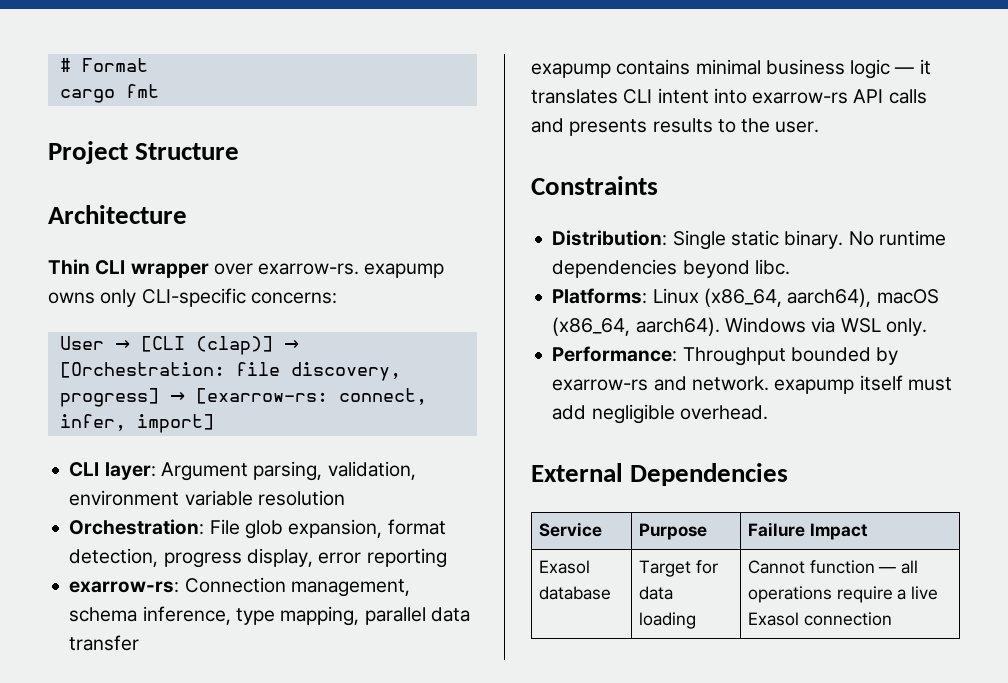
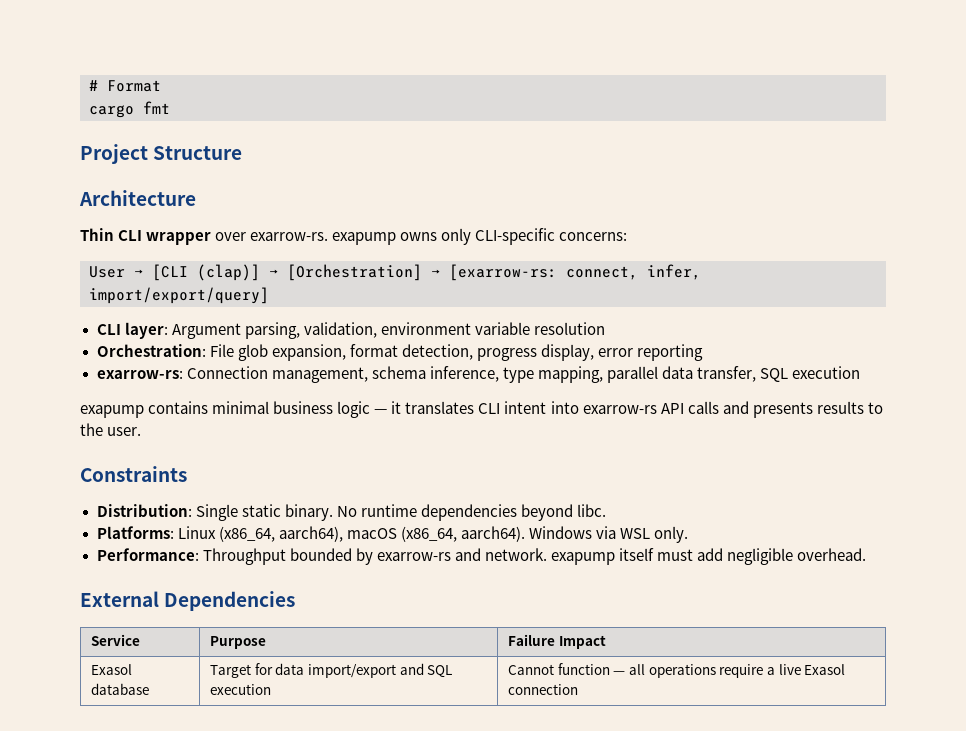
- User → [CLI (clap)] → [Orchestration: file discovery, progress] → [exarrow-rs: connect, infer, import]
+ User → [CLI (clap)] → [Orchestration] → [exarrow-rs: connect, infer, import/export/query]
- exarrow-rs: Connection management, schema inference, type mapping, parallel data transfer
+ exarrow-rs: Connection management, schema inference, type mapping, parallel data transfer, SQL execution
- Exasol database | Target for data loading | Cannot function — all operations require a live Exasol connection
+ Exasol database | Target for data import/export and SQL execution | Cannot function — all operations require a live Exasol connection

